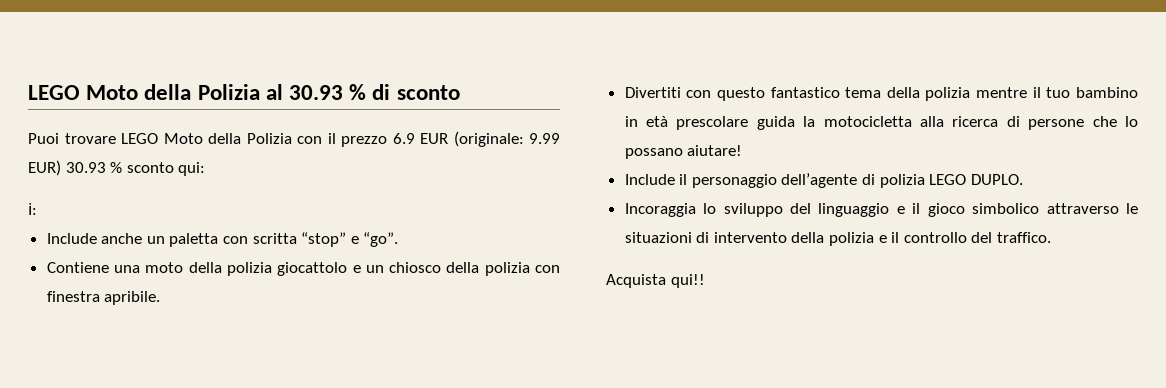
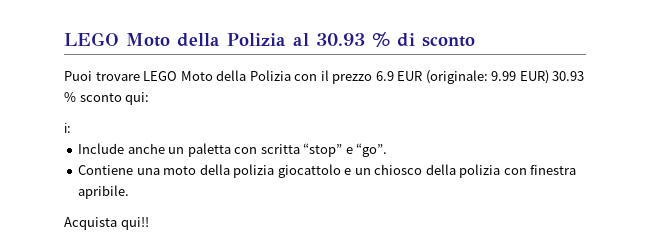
- Divertiti con questo fantastico tema della polizia mentre il tuo bambino in età prescolare guida la motocicletta alla ricerca di persone che lo possano aiutare!
- Include il personaggio dell’agente di polizia LEGO DUPLO.
- Incoraggia lo sviluppo del linguaggio e il gioco simbolico attraverso le situazioni di intervento della polizia e il controllo del traffico.

